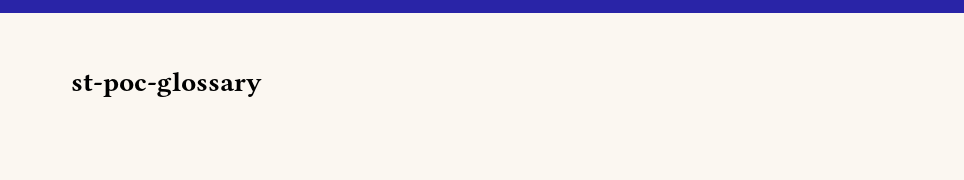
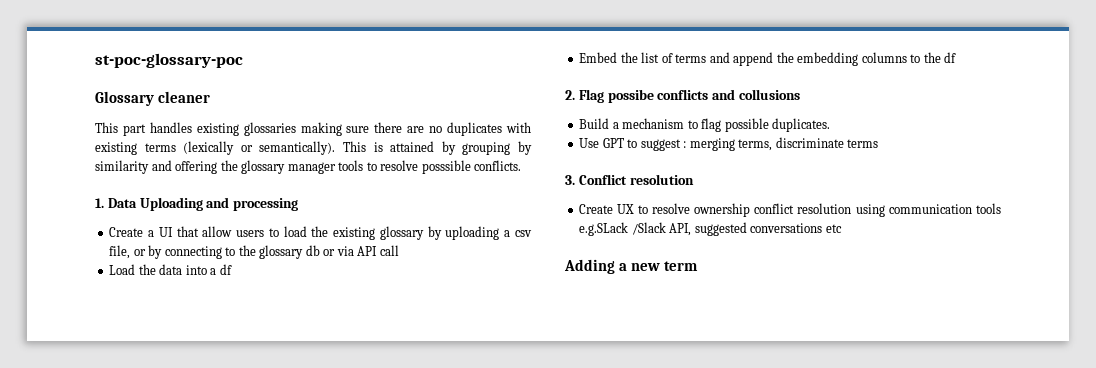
- st-poc-glossary
+ st-poc-glossary-poc
+ Glossary cleaner
+ This part handles existing glossaries making sure there are no duplicates with existing terms (lexically or semantically). This is attained by grouping by similarity and offering the glossary manager tools to resolve posssible conflicts.
+ 1. Data Uploading and processing
+ Create a UI that allow users to load the existing glossary by uploading a csv file, or by connecting to the glossary db or via API call
+ Load the data into a df
+ Embed the list of terms and append the embedding columns to the df
+ 2. Flag possibe conflicts and collusions
+ Build a mechanism to flag possible duplicates.
+ Use GPT to suggest : merging terms, discriminate terms
+ 3. Conflict resolution
+ Create UX to resolve ownership conflict resolution using communication tools e.g.SLack /Slack API, suggested conversations etc
+ Adding a new term

